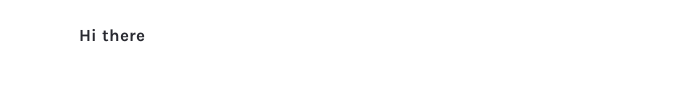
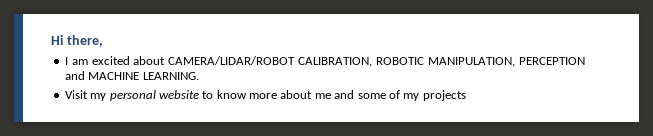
- Hi there
+ Hi there,
+ I am excited about CAMERA/LIDAR/ROBOT CALIBRATION, ROBOTIC MANIPULATION, PERCEPTION and MACHINE LEARNING.
+ Visit my personal website to know more about me and some of my projects

